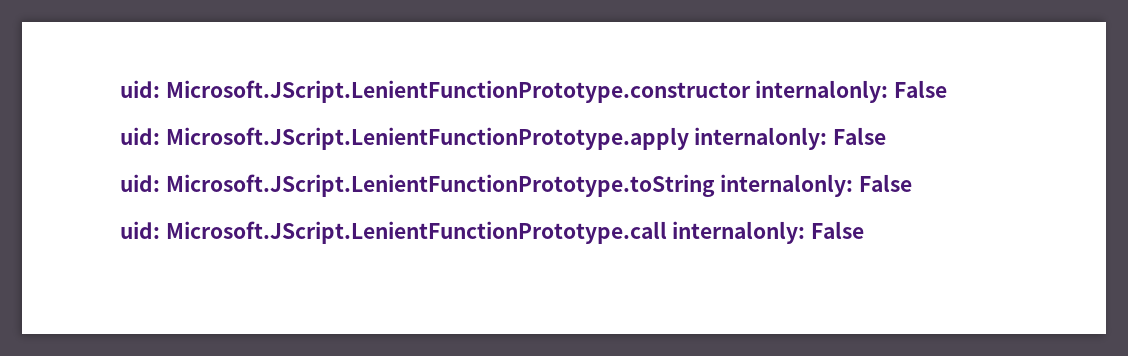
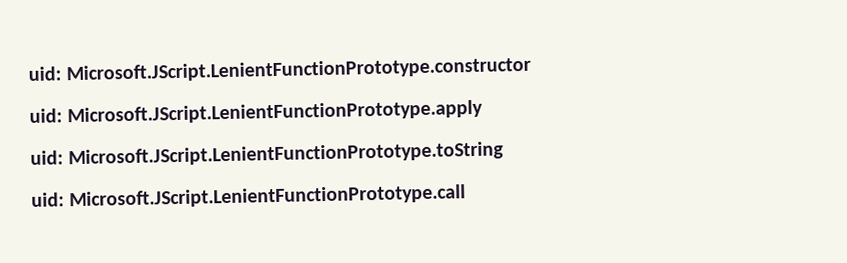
- uid: Microsoft.JScript.LenientFunctionPrototype.constructor internalonly: False
+ uid: Microsoft.JScript.LenientFunctionPrototype.constructor
- uid: Microsoft.JScript.LenientFunctionPrototype.apply internalonly: False
+ uid: Microsoft.JScript.LenientFunctionPrototype.apply
- uid: Microsoft.JScript.LenientFunctionPrototype.toString internalonly: False
+ uid: Microsoft.JScript.LenientFunctionPrototype.toString
- uid: Microsoft.JScript.LenientFunctionPrototype.call internalonly: False
+ uid: Microsoft.JScript.LenientFunctionPrototype.call

